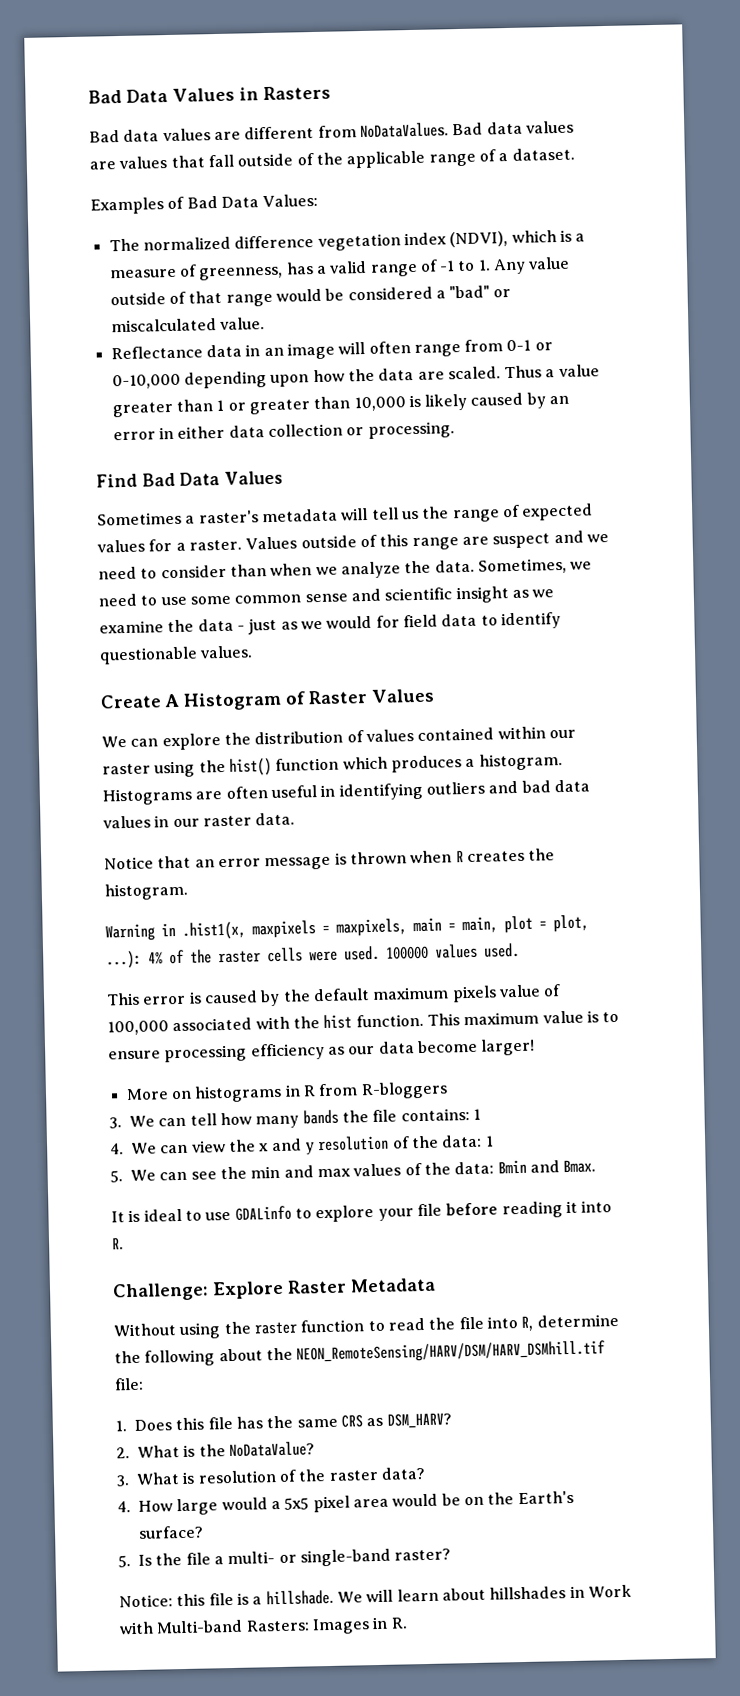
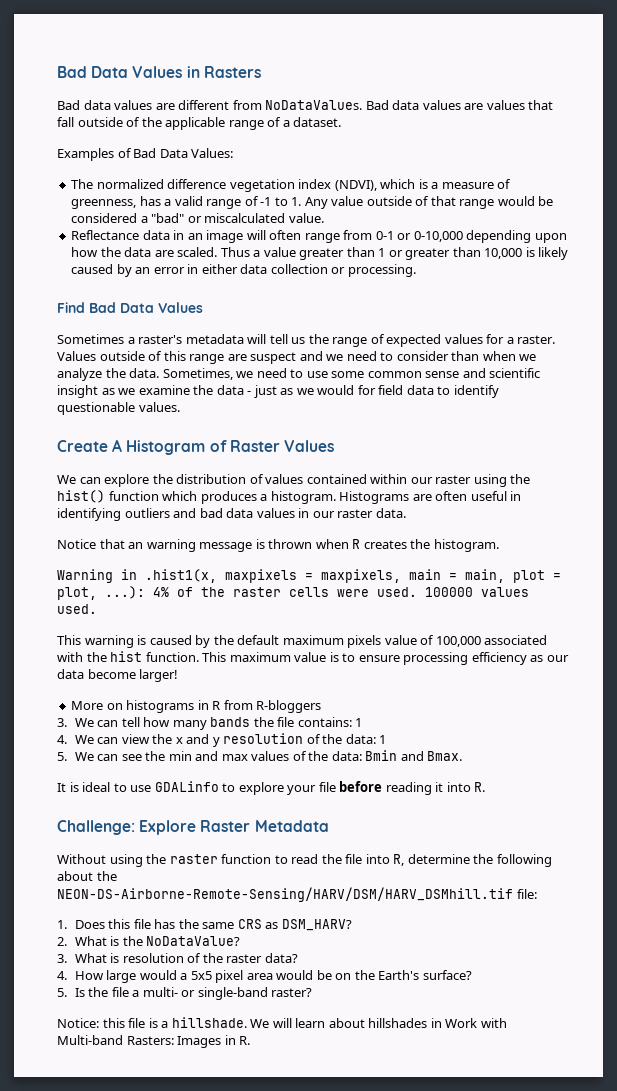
- Notice that an error message is thrown when R creates the histogram.
+ Notice that an warning message is thrown when R creates the histogram.
- This error is caused by the default maximum pixels value of 100,000 associated with the hist function.
+ This warning is caused by the default maximum pixels value of 100,000 associated with the hist function.
- Without using the raster function to read the file into R, determine the following about the NEON_RemoteSensing/HARV/DSM/HARV_DSMhill.tif file:
+ Without using the raster function to read the file into R, determine the following about the NEON-DS-Airborne-Remote-Sensing/HARV/DSM/HARV_DSMhill.tif file:

